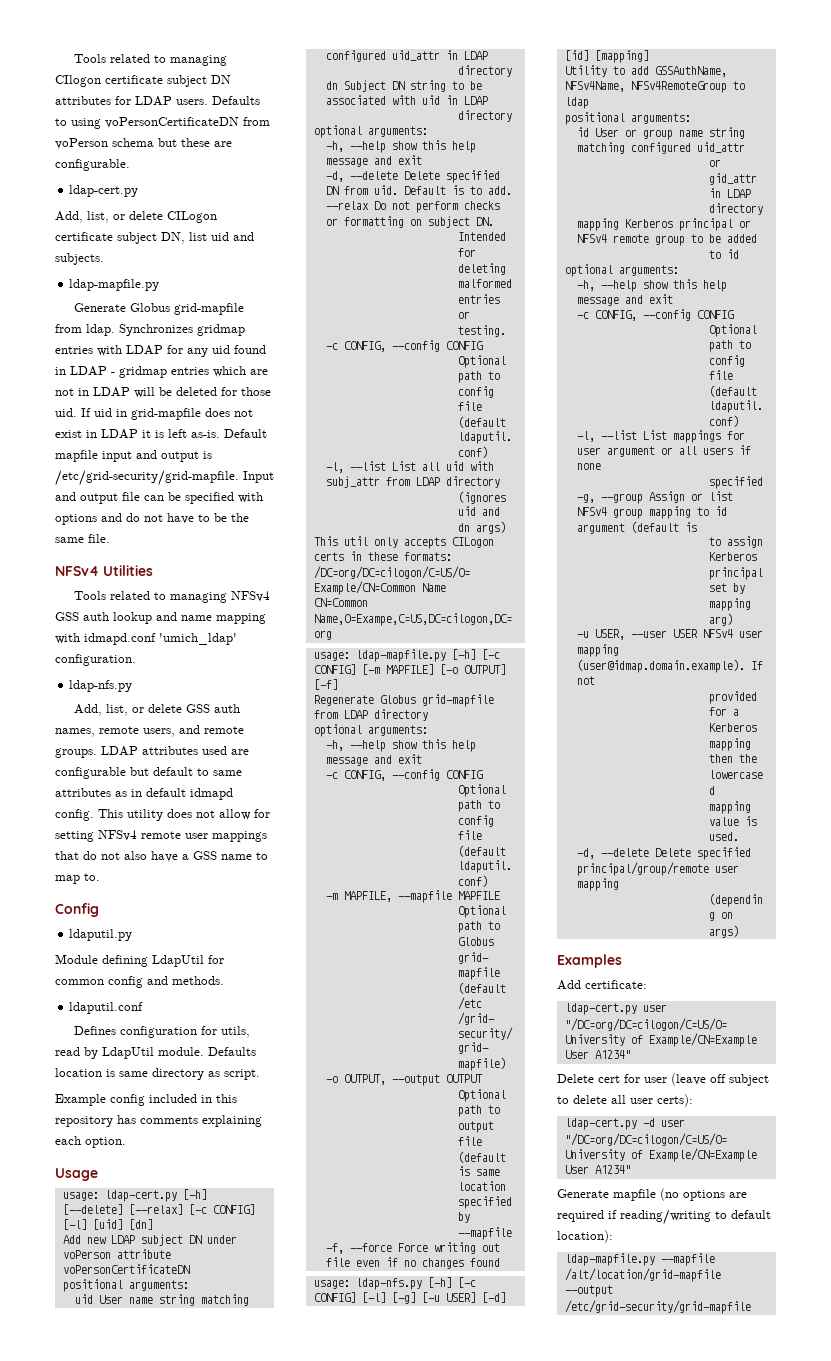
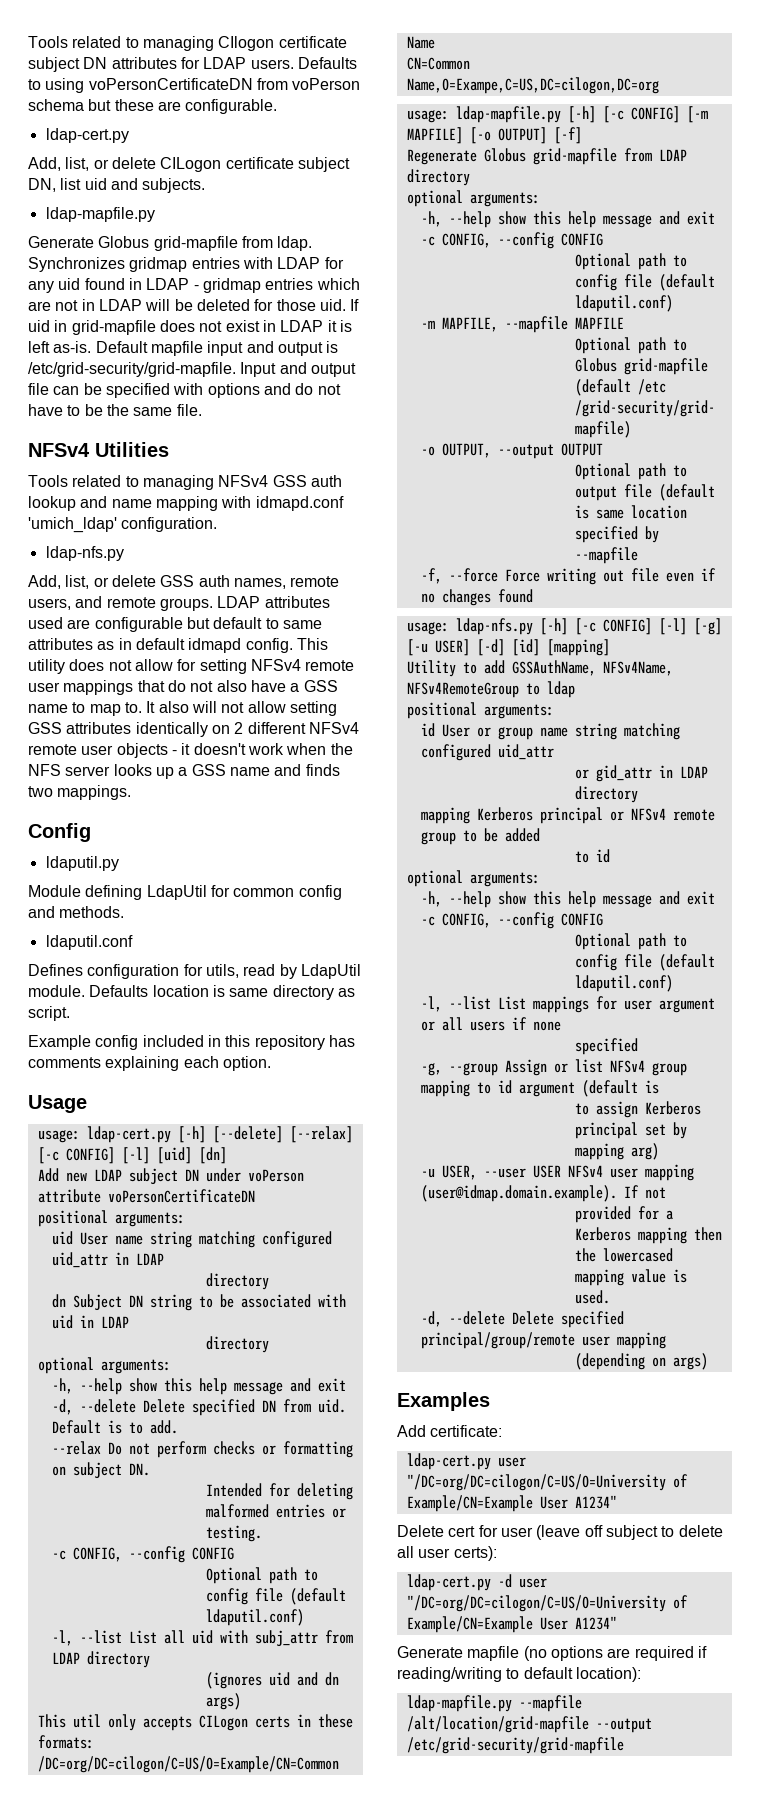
+ It also will not allow setting GSS attributes identically on 2 different NFSv4 remote user objects - it doesn't work when the NFS server looks up a GSS name and finds two mappings.

